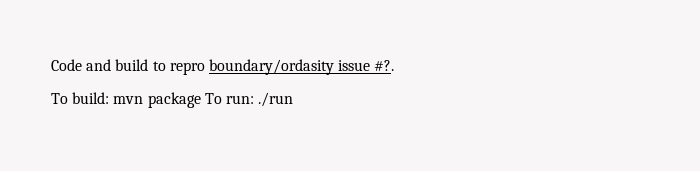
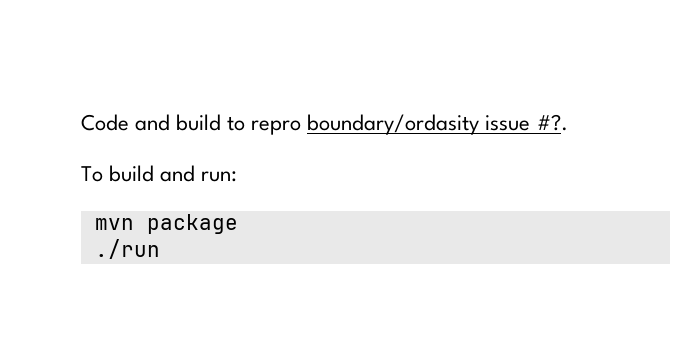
- To build: mvn package To run: ./run
+ To build and run:
+ mvn package
+ ./run

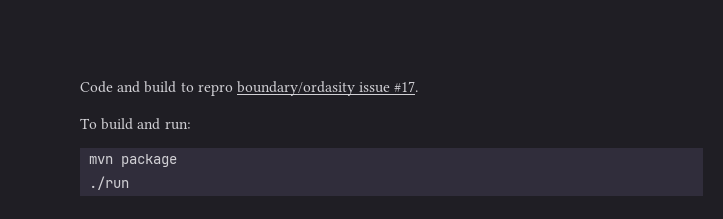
- Code and build to repro boundary/ordasity issue #?.
+ Code and build to repro boundary/ordasity issue #17.

